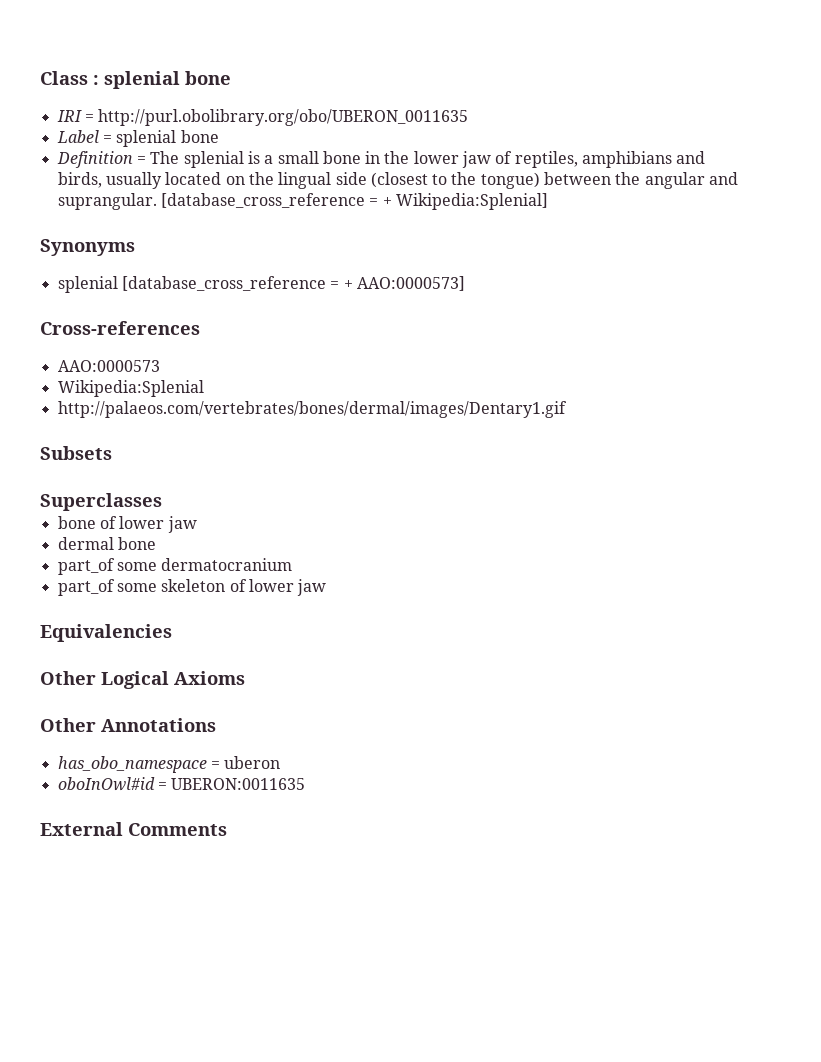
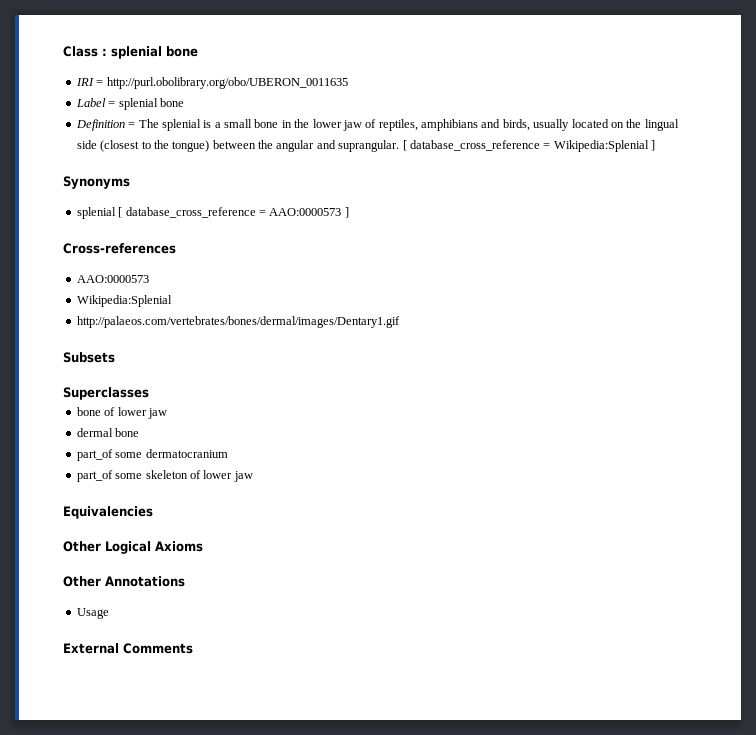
- [database_cross_reference = + Wikipedia:Splenial]
+ [ database_cross_reference = Wikipedia:Splenial ]
  Synonyms
- splenial [database_cross_reference = + AAO:0000573]
+ splenial [ database_cross_reference = AAO:0000573 ]
- has_obo_namespace = uberon
- oboInOwl#id = UBERON:0011635
+ Usage

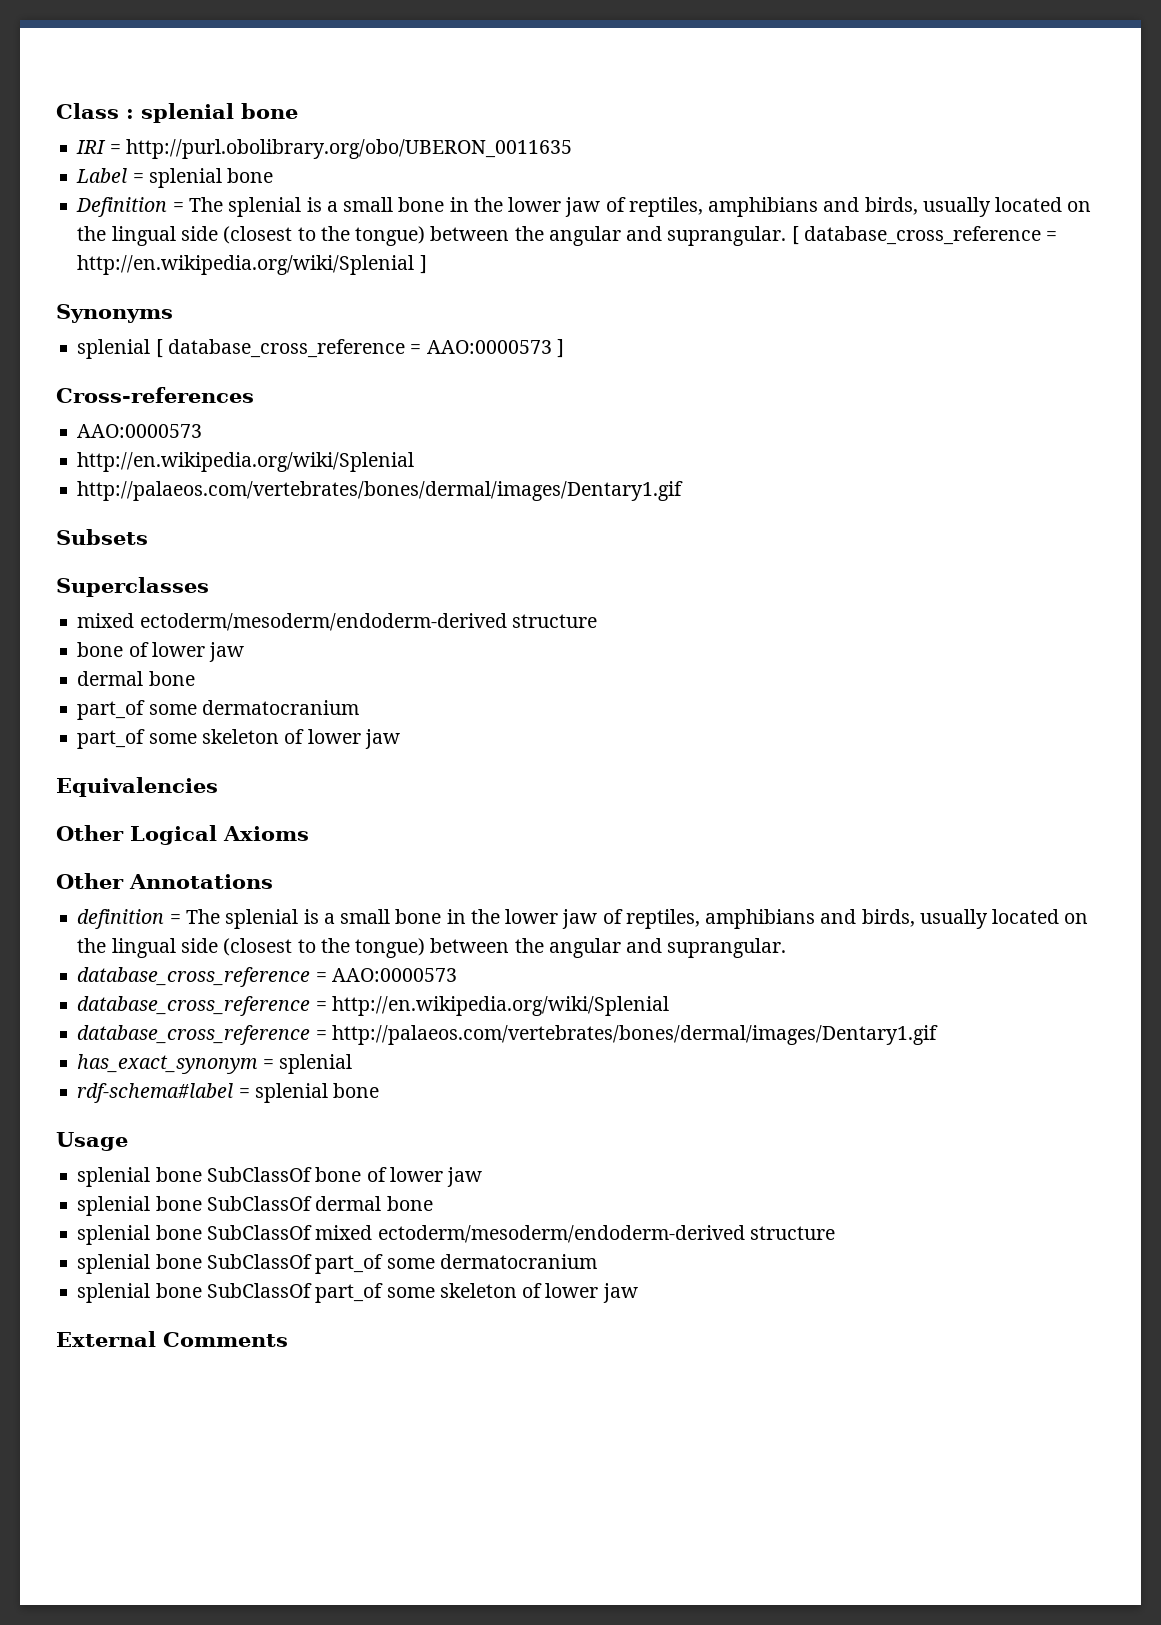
- [ database_cross_reference = Wikipedia:Splenial ]
+ [ database_cross_reference = http://en.wikipedia.org/wiki/Splenial ]
  Cross-references
  AAO:0000573
- Wikipedia:Splenial
+ http://en.wikipedia.org/wiki/Splenial
  Superclasses
+ mixed ectoderm/mesoderm/endoderm-derived structure
+ definition = The splenial is a small bone in the lower jaw of reptiles, amphibians and birds, usually located on the lingual side (closest to the tongue) between the angular and suprangular.
+ database_cross_reference = AAO:0000573
+ database_cross_reference = http://en.wikipedia.org/wiki/Splenial
+ database_cross_reference = http://palaeos.com/vertebrates/bones/dermal/images/Dentary1.gif
+ has_exact_synonym = splenial
+ rdf-schema#label = splenial bone
  Usage
+ splenial bone SubClassOf bone of lower jaw
+ splenial bone SubClassOf dermal bone
+ splenial bone SubClassOf mixed ectoderm/mesoderm/endoderm-derived structure
+ splenial bone SubClassOf part_of some dermatocranium
+ splenial bone SubClassOf part_of some skeleton of lower jaw

